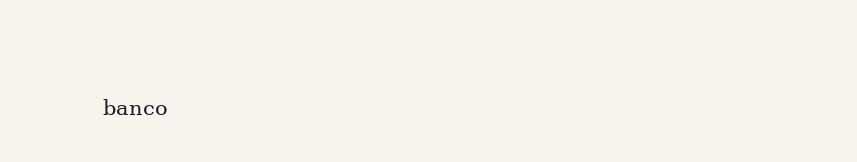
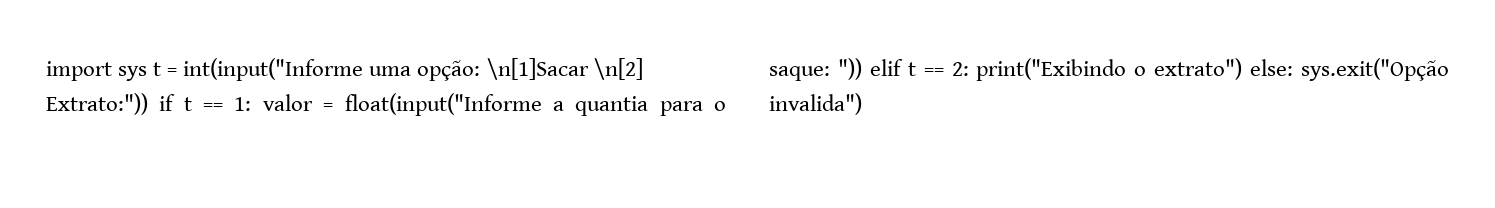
- banco
+ import sys t = int(input("Informe uma opção: \n[1]Sacar \n[2] Extrato:")) if t == 1: valor = float(input("Informe a quantia para o saque: ")) elif t == 2: print("Exibindo o extrato") else: sys.exit("Opção invalida")

